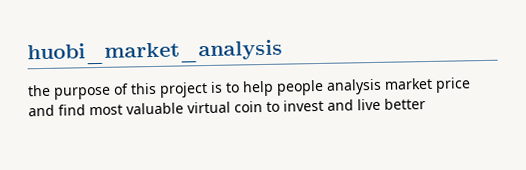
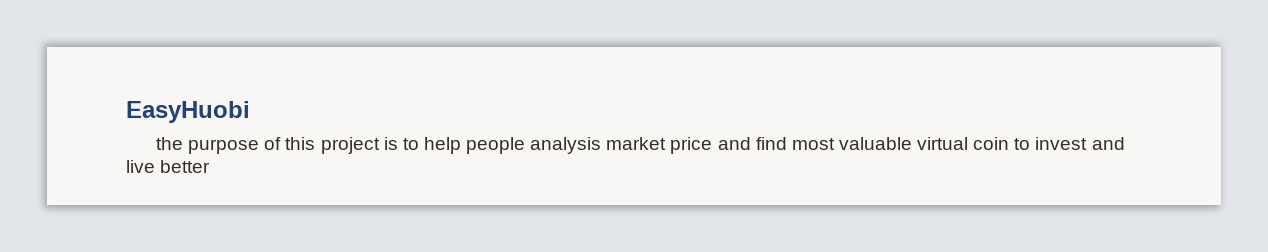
- huobi_market_analysis
+ EasyHuobi

